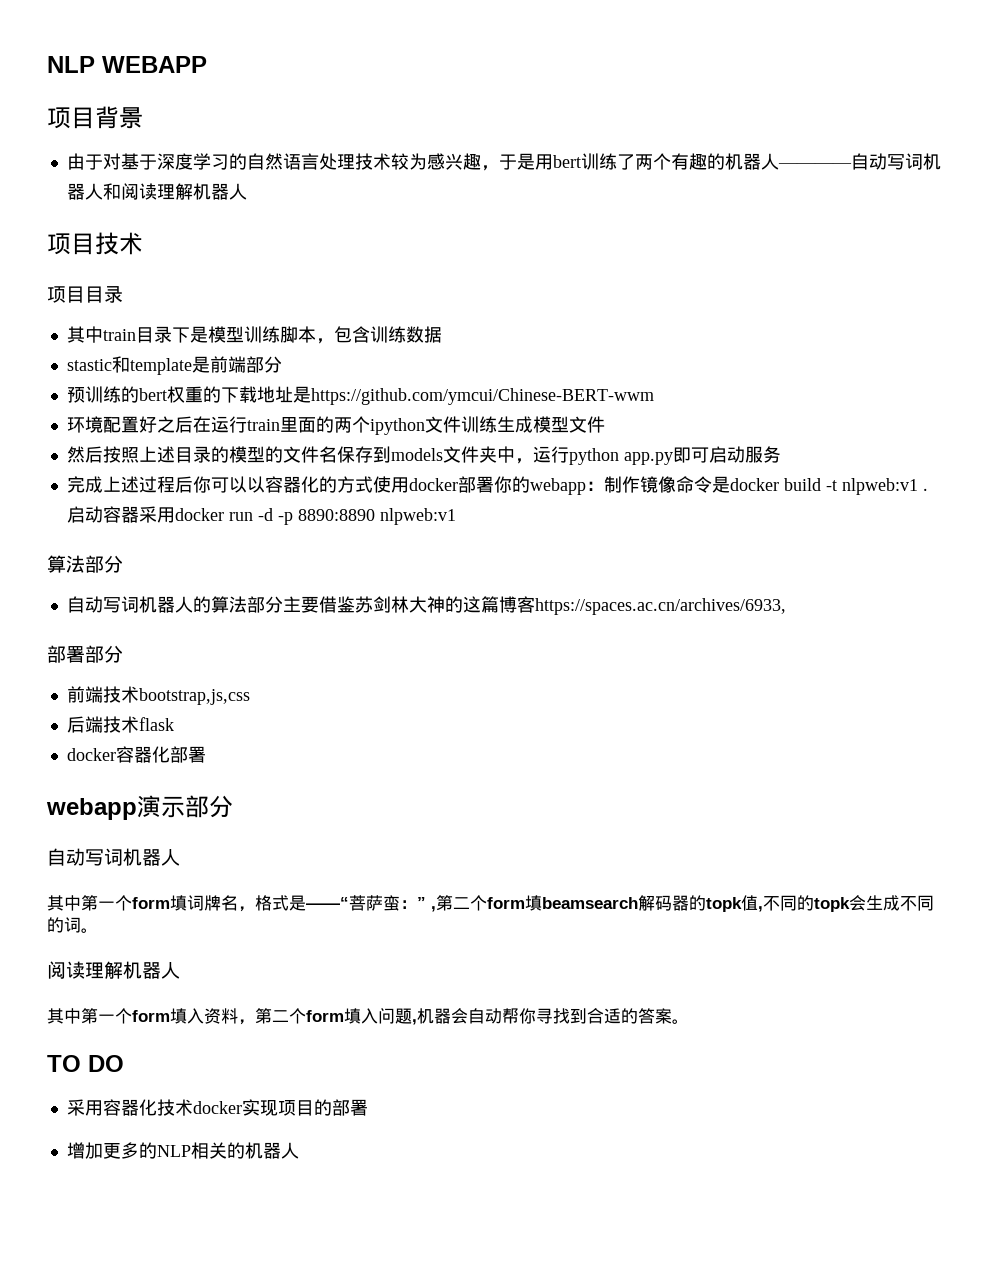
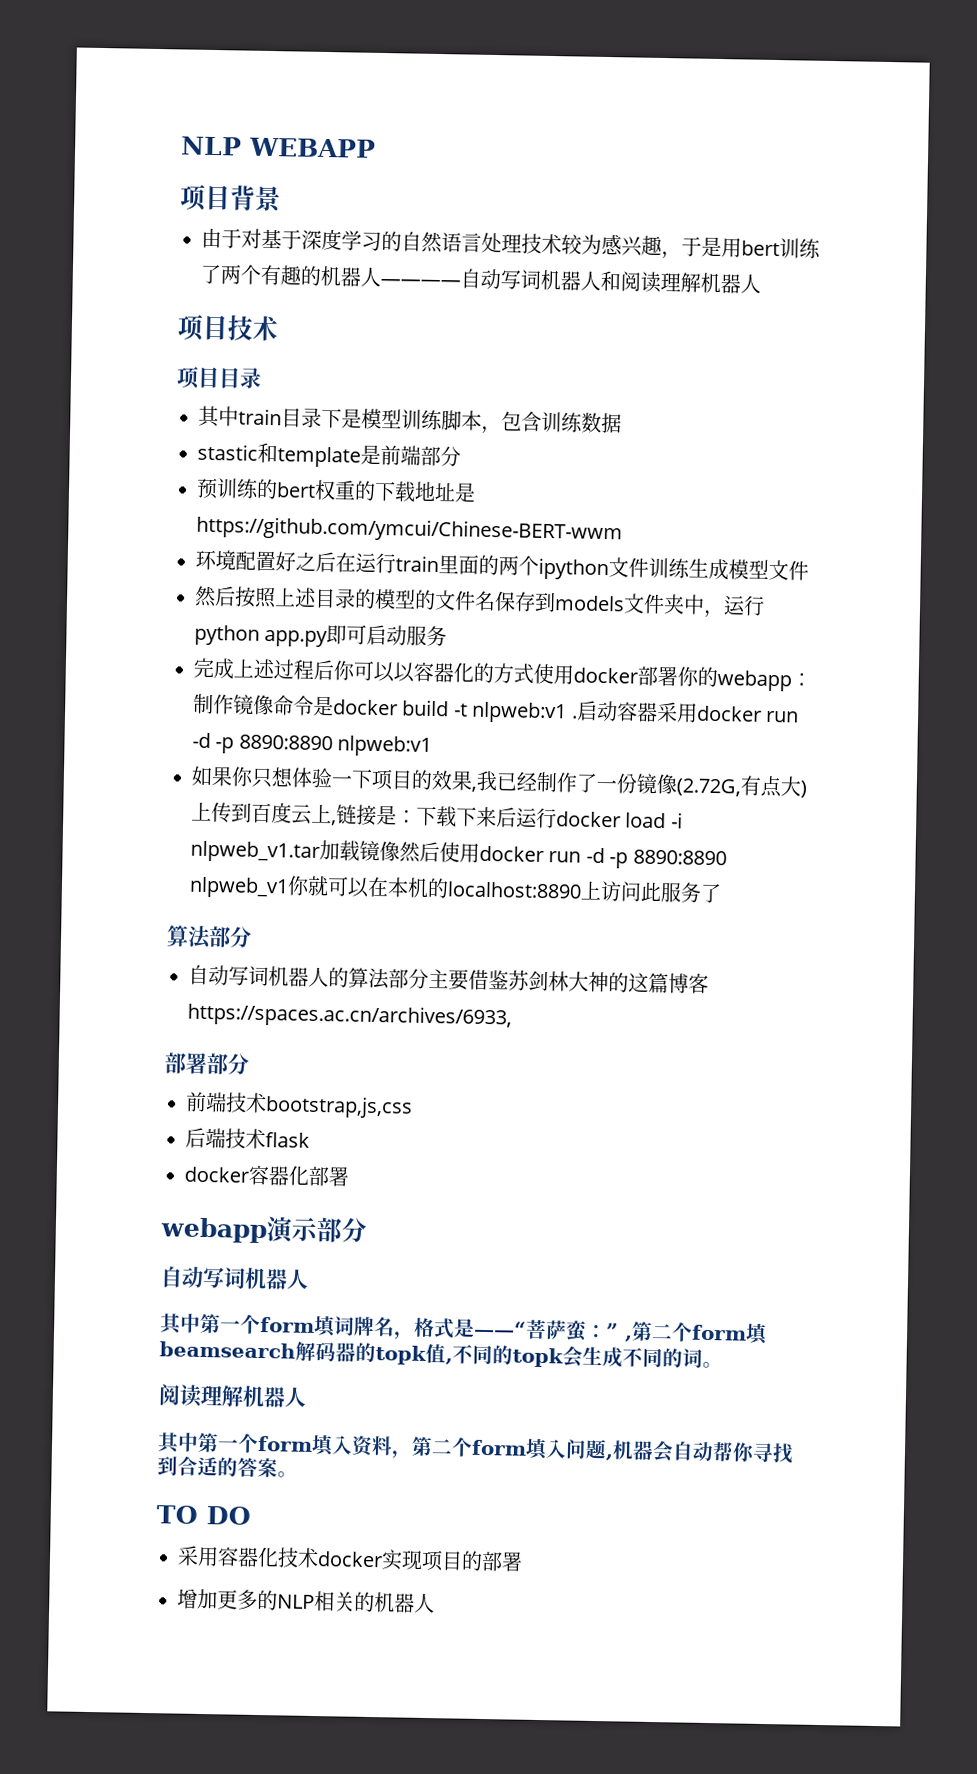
+ 如果你只想体验一下项目的效果,我已经制作了一份镜像(2.72G,有点大)上传到百度云上,链接是：下载下来后运行docker load -i nlpweb_v1.tar加载镜像然后使用docker run -d -p 8890:8890 nlpweb_v1你就可以在本机的localhost:8890上访问此服务了

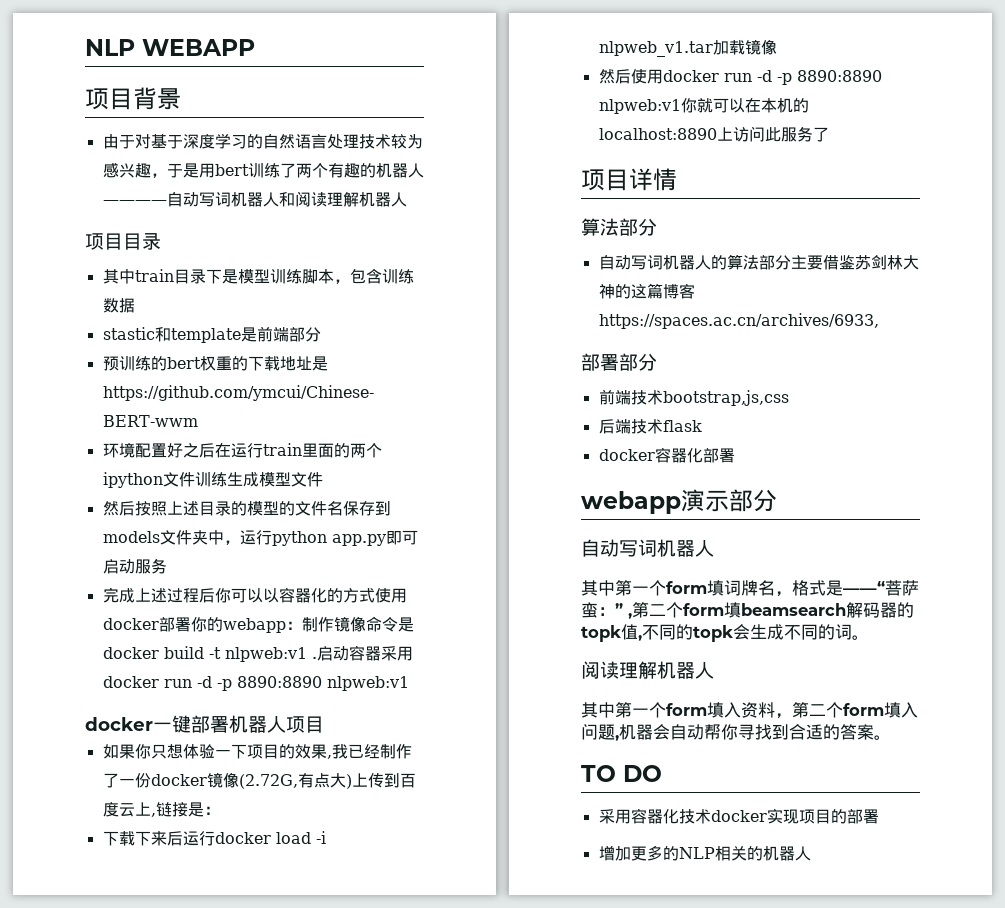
- 项目技术
+ docker一键部署机器人项目
- 如果你只想体验一下项目的效果,我已经制作了一份镜像(2.72G,有点大)上传到百度云上,链接是：下载下来后运行docker load -i nlpweb_v1.tar加载镜像然后使用docker run -d -p 8890:8890 nlpweb_v1你就可以在本机的localhost:8890上访问此服务了
+ 如果你只想体验一下项目的效果,我已经制作了一份docker镜像(2.72G,有点大)上传到百度云上,链接是：
+ 下载下来后运行docker load -i nlpweb_v1.tar加载镜像
+ 然后使用docker run -d -p 8890:8890 nlpweb:v1你就可以在本机的localhost:8890上访问此服务了
+ 项目详情

